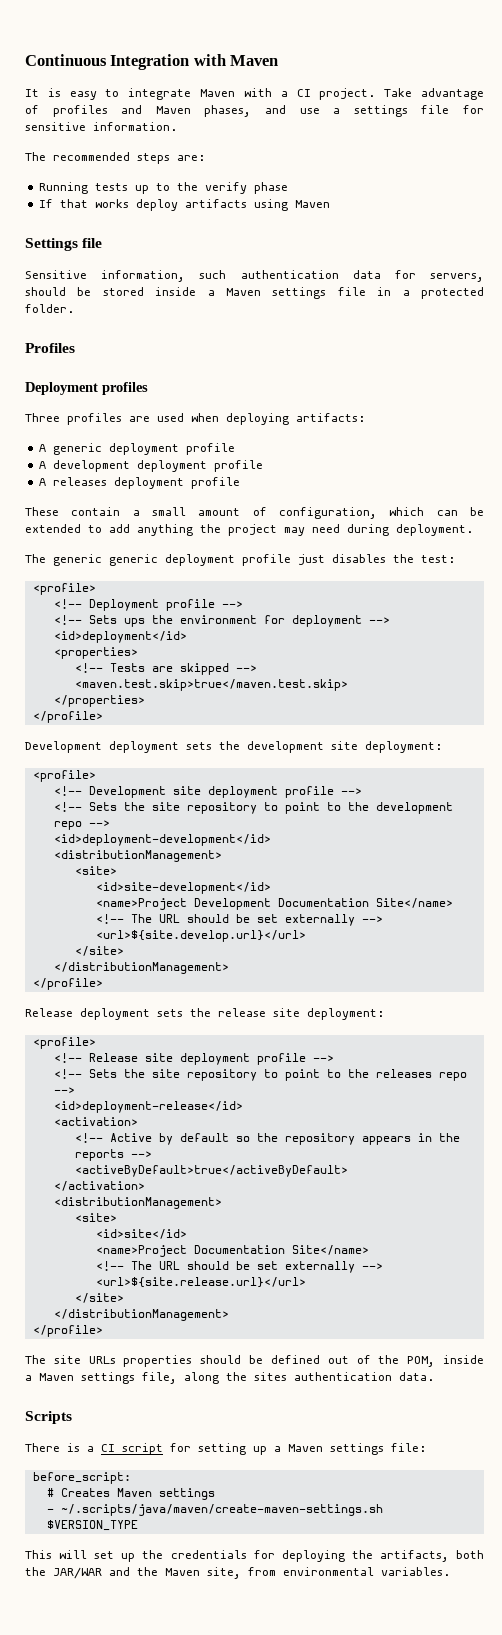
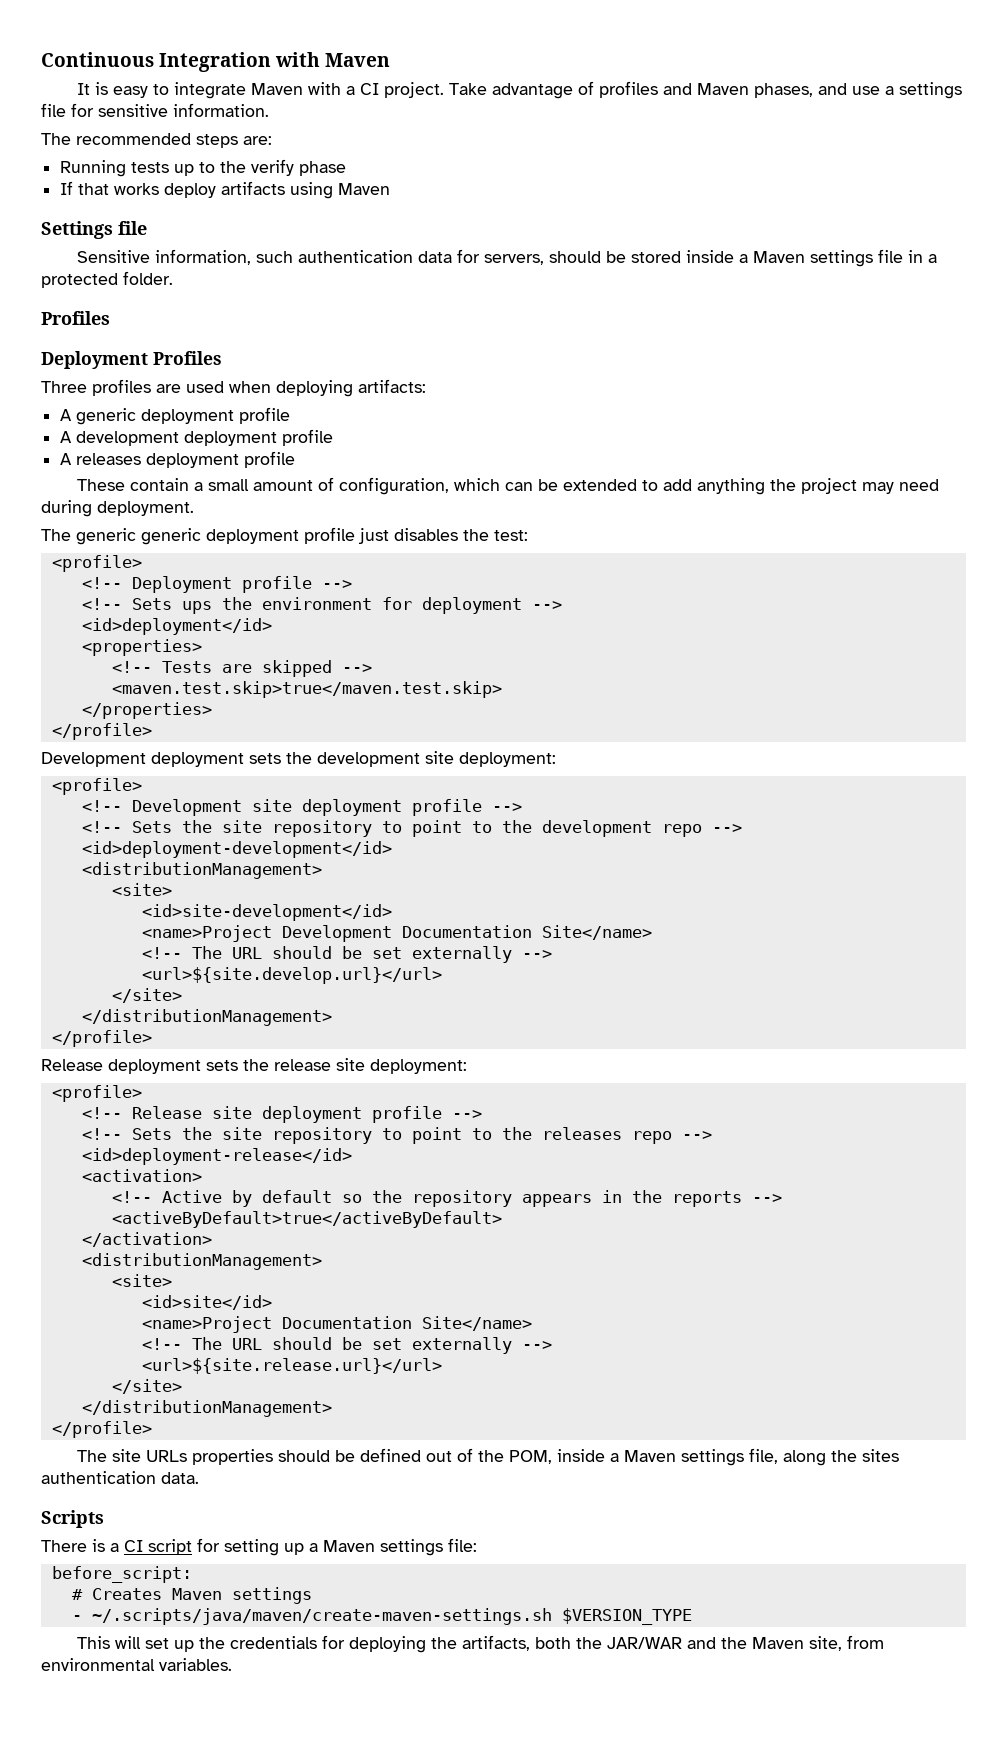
- Deployment profiles
+ Deployment Profiles

